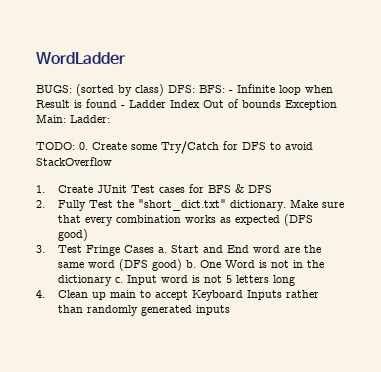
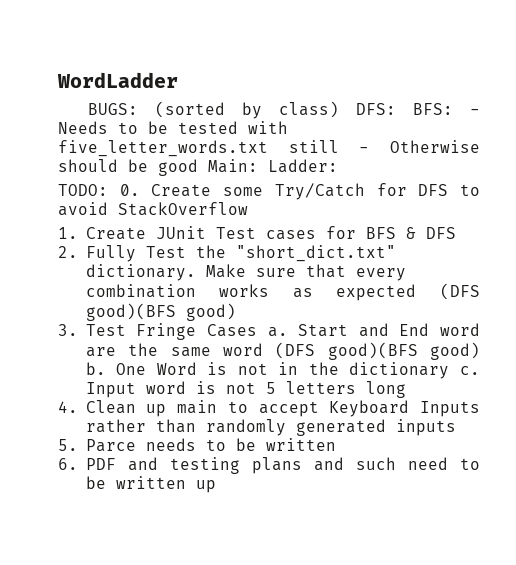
- BUGS: (sorted by class) DFS: BFS: - Infinite loop when Result is found - Ladder Index Out of bounds Exception Main: Ladder:
+ BUGS: (sorted by class) DFS: BFS: - Needs to be tested with five_letter_words.txt still - Otherwise should be good Main: Ladder:
- Make sure that every combination works as expected (DFS good)
+ Make sure that every combination works as expected (DFS good)(BFS good)
- Start and End word are the same word (DFS good) b.
+ Start and End word are the same word (DFS good)(BFS good) b.
+ 5. Parce needs to be written
+ 6. PDF and testing plans and such need to be written up

